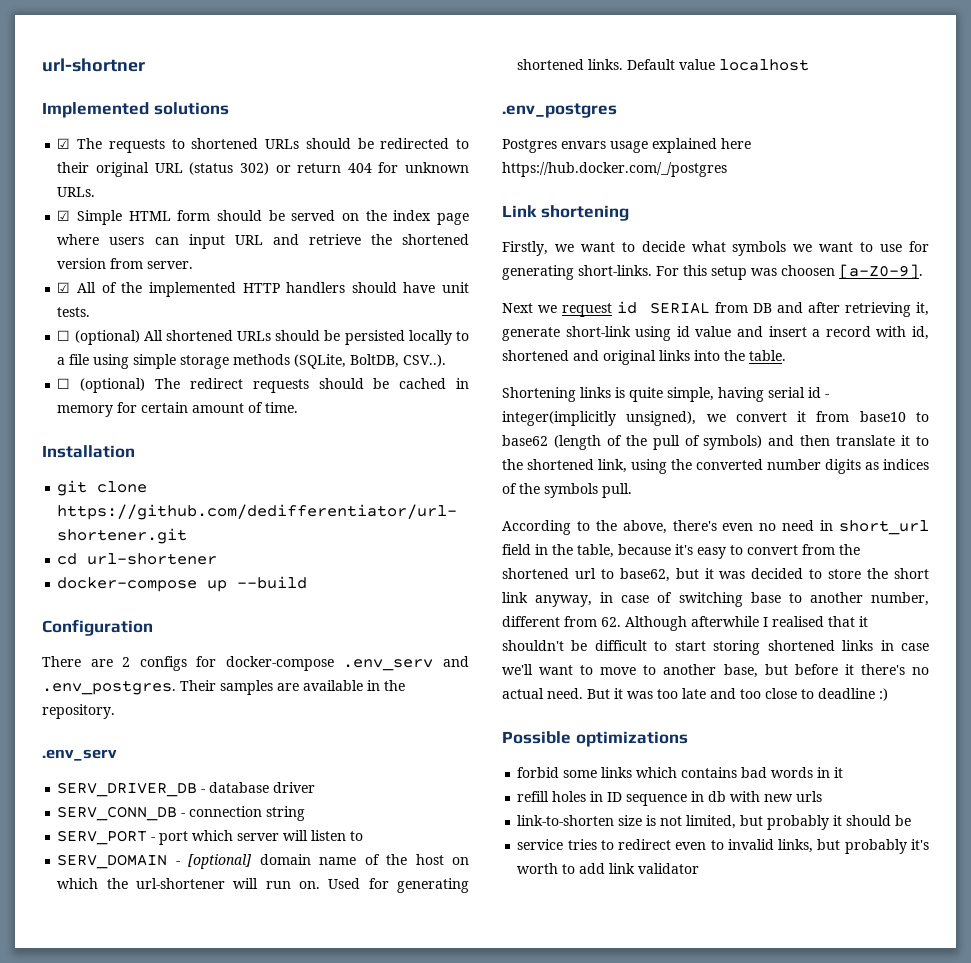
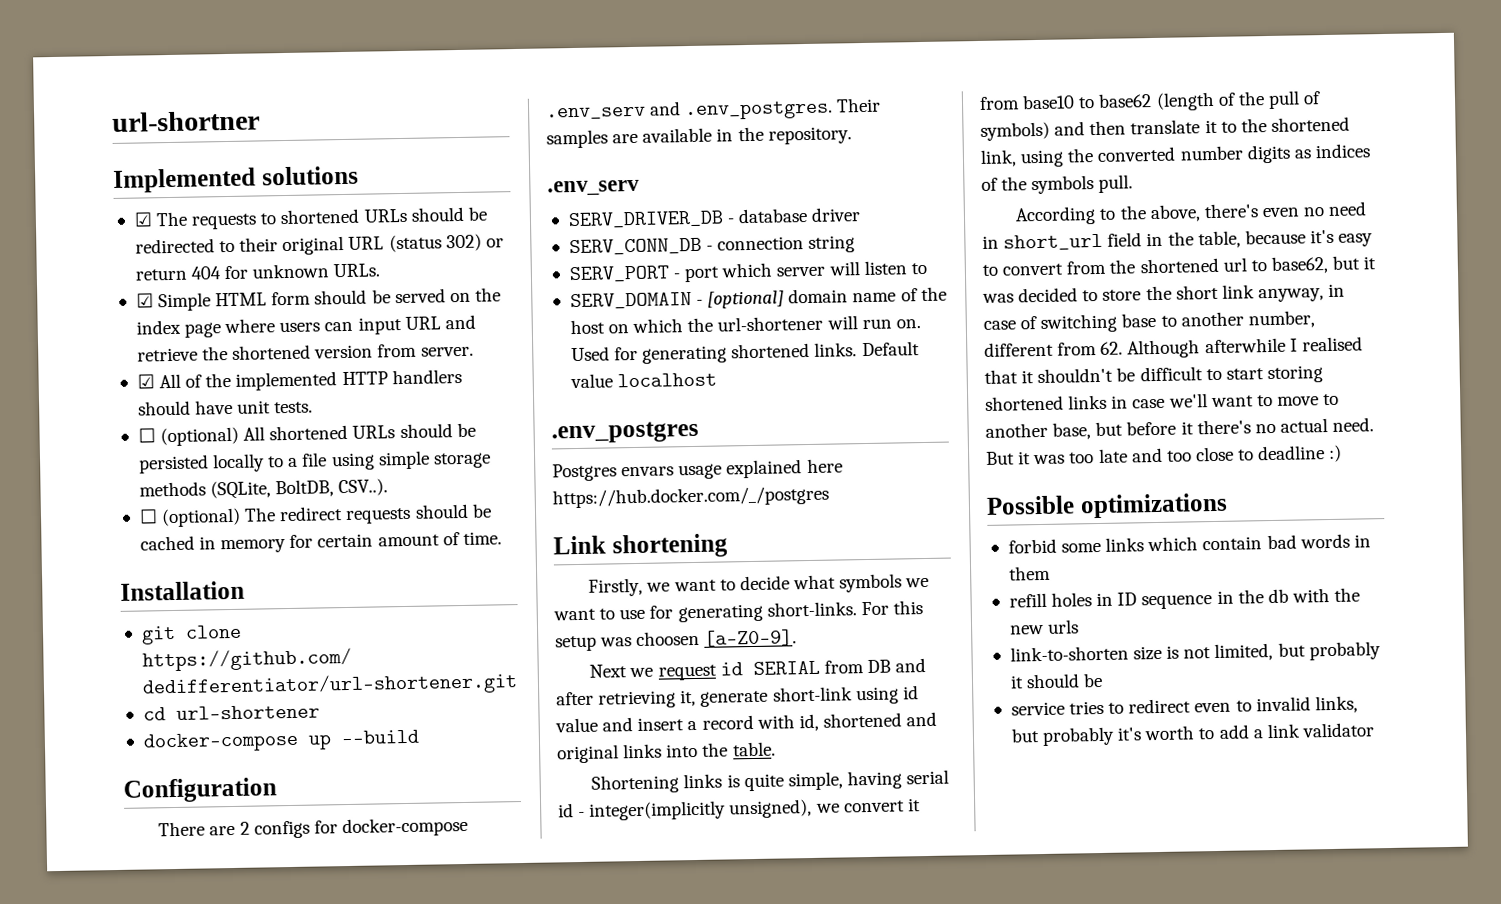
- forbid some links which contains bad words in it
+ forbid some links which contain bad words in them
- refill holes in ID sequence in db with new urls
+ refill holes in ID sequence in the db with the new urls
- service tries to redirect even to invalid links, but probably it's worth to add link validator
+ service tries to redirect even to invalid links, but probably it's worth to add a link validator

